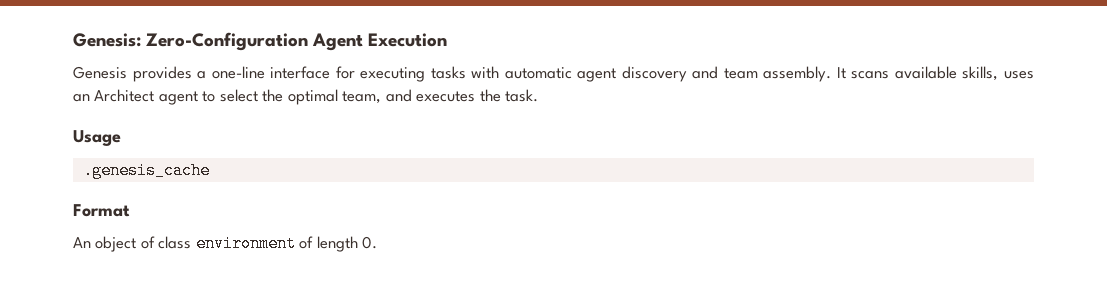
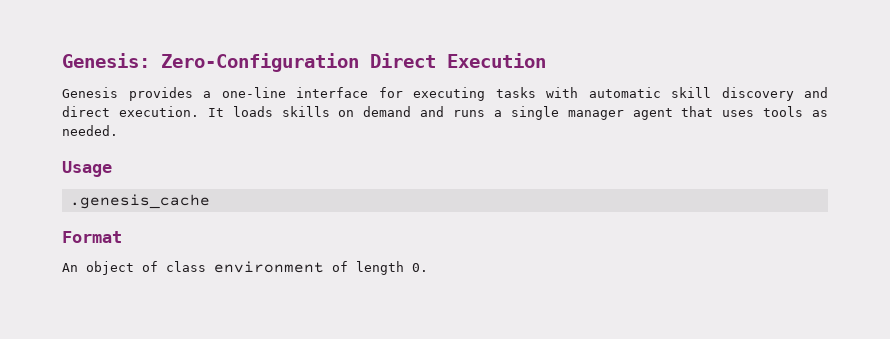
- Genesis: Zero-Configuration Agent Execution
+ Genesis: Zero-Configuration Direct Execution
- Genesis provides a one-line interface for executing tasks with automatic agent discovery and team assembly. It scans available skills, uses an Architect agent to select the optimal team, and executes the task.
+ Genesis provides a one-line interface for executing tasks with automatic skill discovery and direct execution. It loads skills on demand and runs a single manager agent that uses tools as needed.

